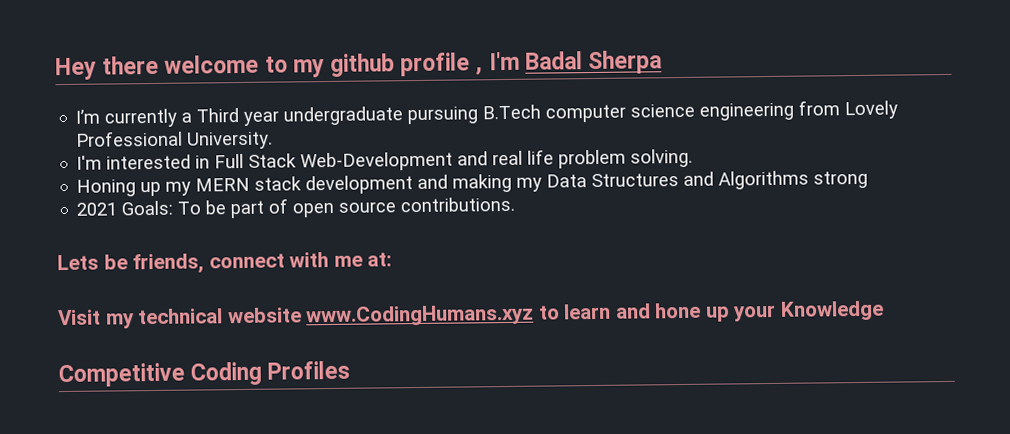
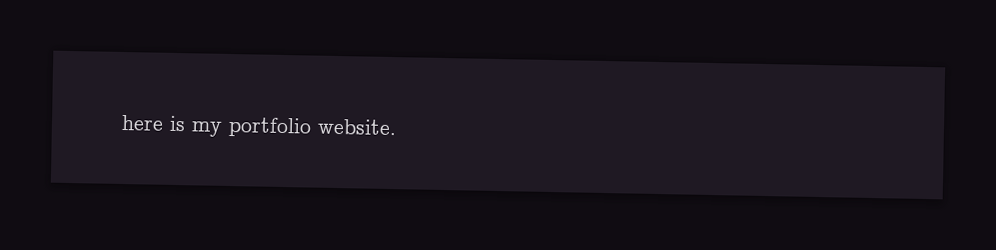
- Hey there welcome to my github profile , I'm Badal Sherpa
- I’m currently a Third year undergraduate pursuing B.Tech computer science engineering from Lovely Professional University.
- I'm interested in Full Stack Web-Development and real life problem solving.
- Honing up my MERN stack development and making my Data Structures and Algorithms strong
- 2021 Goals: To be part of open source contributions.
- Lets be friends, connect with me at:
- Visit my technical website www.CodingHumans.xyz to learn and hone up your Knowledge
- Competitive Coding Profiles
+ here is my portfolio website.

